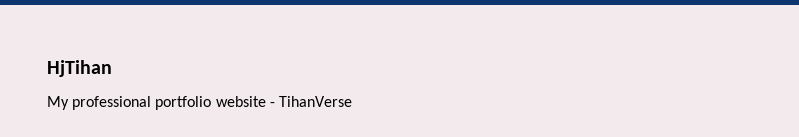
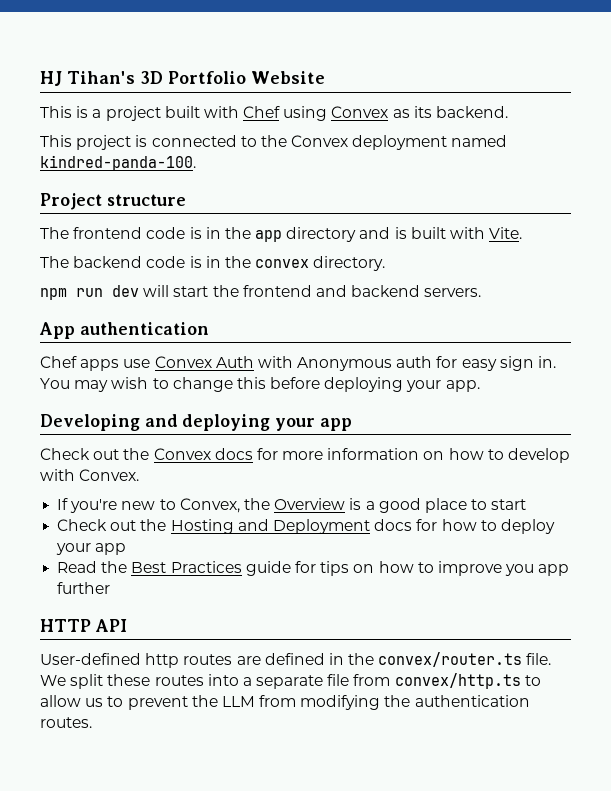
- HjTihan
- My professional portfolio website - TihanVerse
+ HJ Tihan's 3D Portfolio Website
+ This is a project built with Chef using Convex as its backend.
+ This project is connected to the Convex deployment named kindred-panda-100.
+ Project structure
+ The frontend code is in the app directory and is built with Vite.
+ The backend code is in the convex directory.
+ npm run dev will start the frontend and backend servers.
+ App authentication
+ Chef apps use Convex Auth with Anonymous auth for easy sign in. You may wish to change this before deploying your app.
+ Developing and deploying your app
+ Check out the Convex docs for more information on how to develop with Convex.
+ If you're new to Convex, the Overview is a good place to start
+ Check out the Hosting and Deployment docs for how to deploy your app
+ Read the Best Practices guide for tips on how to improve you app further
+ HTTP API
+ User-defined http routes are defined in the convex/router.ts file. We split these routes into a separate file from convex/http.ts to allow us to prevent the LLM from modifying the authentication routes.

